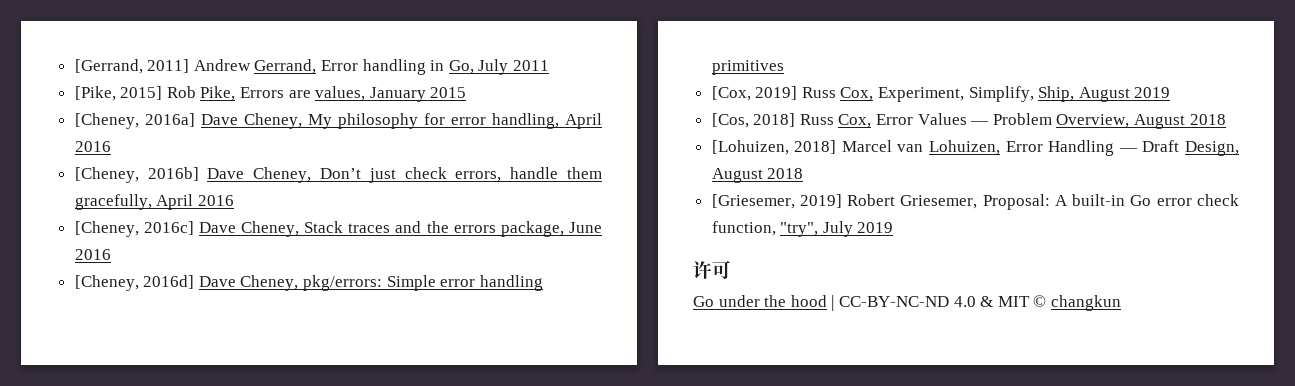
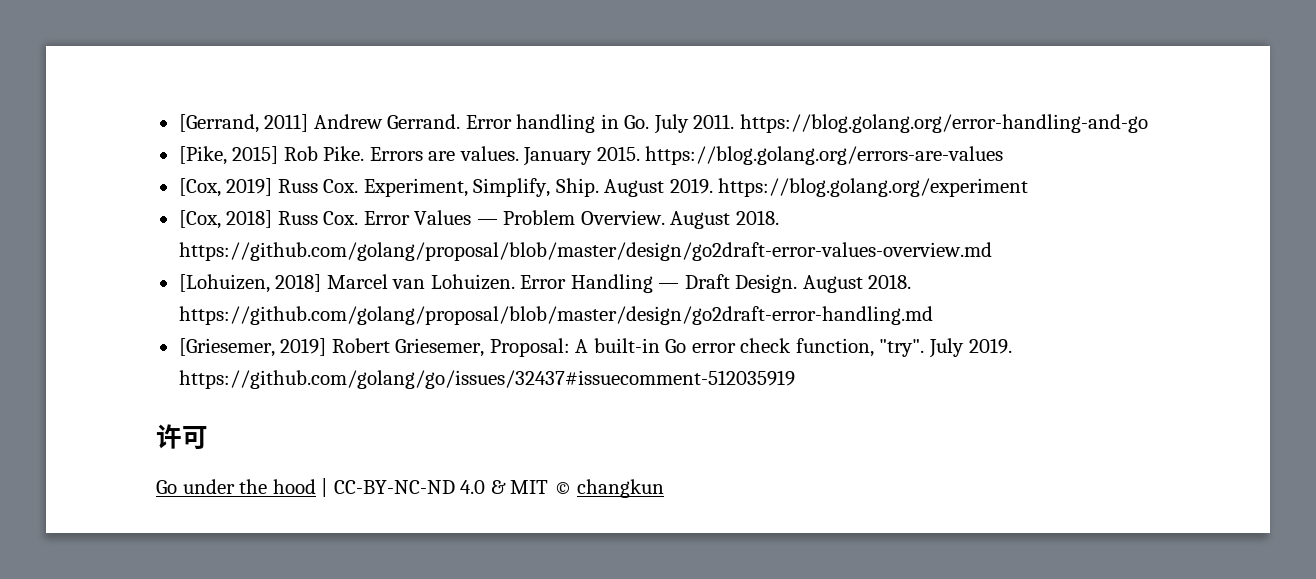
- [Gerrand, 2011] Andrew Gerrand, Error handling in Go, July 2011
+ [Gerrand, 2011] Andrew Gerrand. Error handling in Go. July 2011. https://blog.golang.org/error-handling-and-go
- [Pike, 2015] Rob Pike, Errors are values, January 2015
- [Cheney, 2016a] Dave Cheney, My philosophy for error handling, April 2016
- [Cheney, 2016b] Dave Cheney, Don’t just check errors, handle them gracefully, April 2016
- [Cheney, 2016c] Dave Cheney, Stack traces and the errors package, June 2016
- [Cheney, 2016d] Dave Cheney, pkg/errors: Simple error handling primitives
+ [Pike, 2015] Rob Pike. Errors are values. January 2015. https://blog.golang.org/errors-are-values
- [Cox, 2019] Russ Cox, Experiment, Simplify, Ship, August 2019
- [Cos, 2018] Russ Cox, Error Values — Problem Overview, August 2018
+ [Cox, 2019] Russ Cox. Experiment, Simplify, Ship. August 2019. https://blog.golang.org/experiment
+ [Cox, 2018] Russ Cox. Error Values — Problem Overview. August 2018. https://github.com/golang/proposal/blob/master/design/go2draft-error-values-overview.md
- [Lohuizen, 2018] Marcel van Lohuizen, Error Handling — Draft Design, August 2018
+ [Lohuizen, 2018] Marcel van Lohuizen. Error Handling — Draft Design. August 2018. https://github.com/golang/proposal/blob/master/design/go2draft-error-handling.md
- [Griesemer, 2019] Robert Griesemer, Proposal: A built-in Go error check function, "try", July 2019
+ [Griesemer, 2019] Robert Griesemer, Proposal: A built-in Go error check function, "try". July 2019. https://github.com/golang/go/issues/32437#issuecomment-512035919

